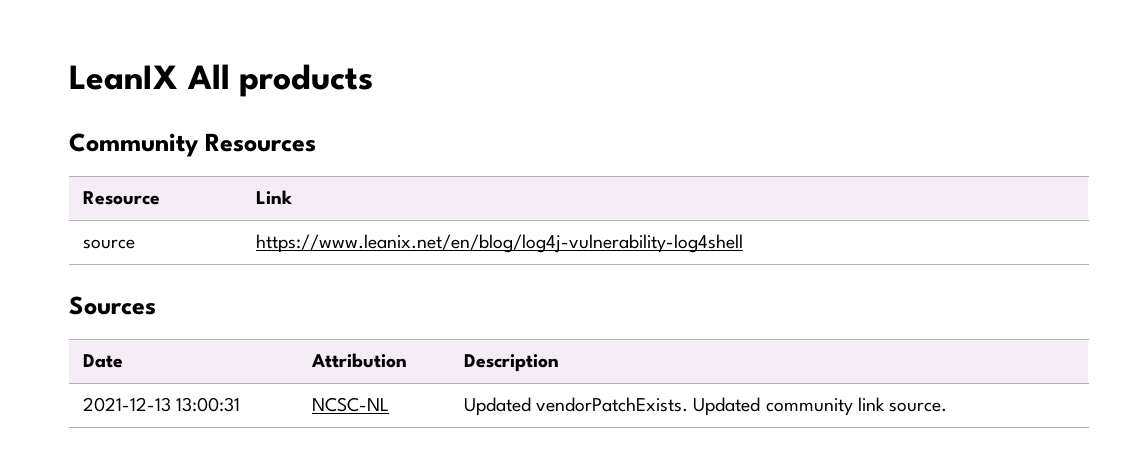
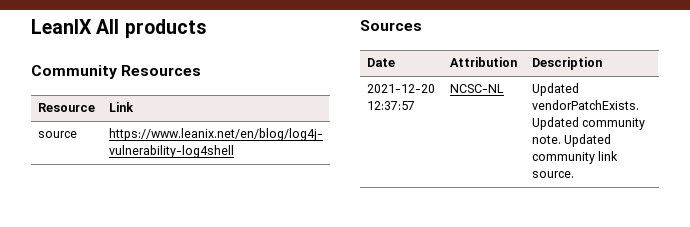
- 2021-12-13 13:00:31 | NCSC-NL | Updated vendorPatchExists. Updated community link source.
+ 2021-12-20 12:37:57 | NCSC-NL | Updated vendorPatchExists. Updated community note. Updated community link source.

